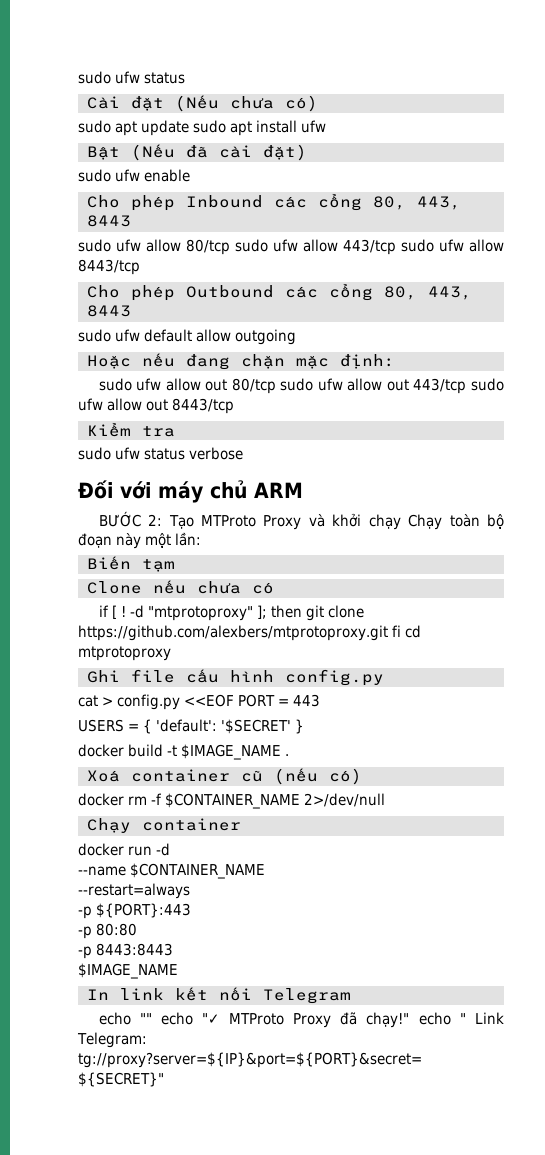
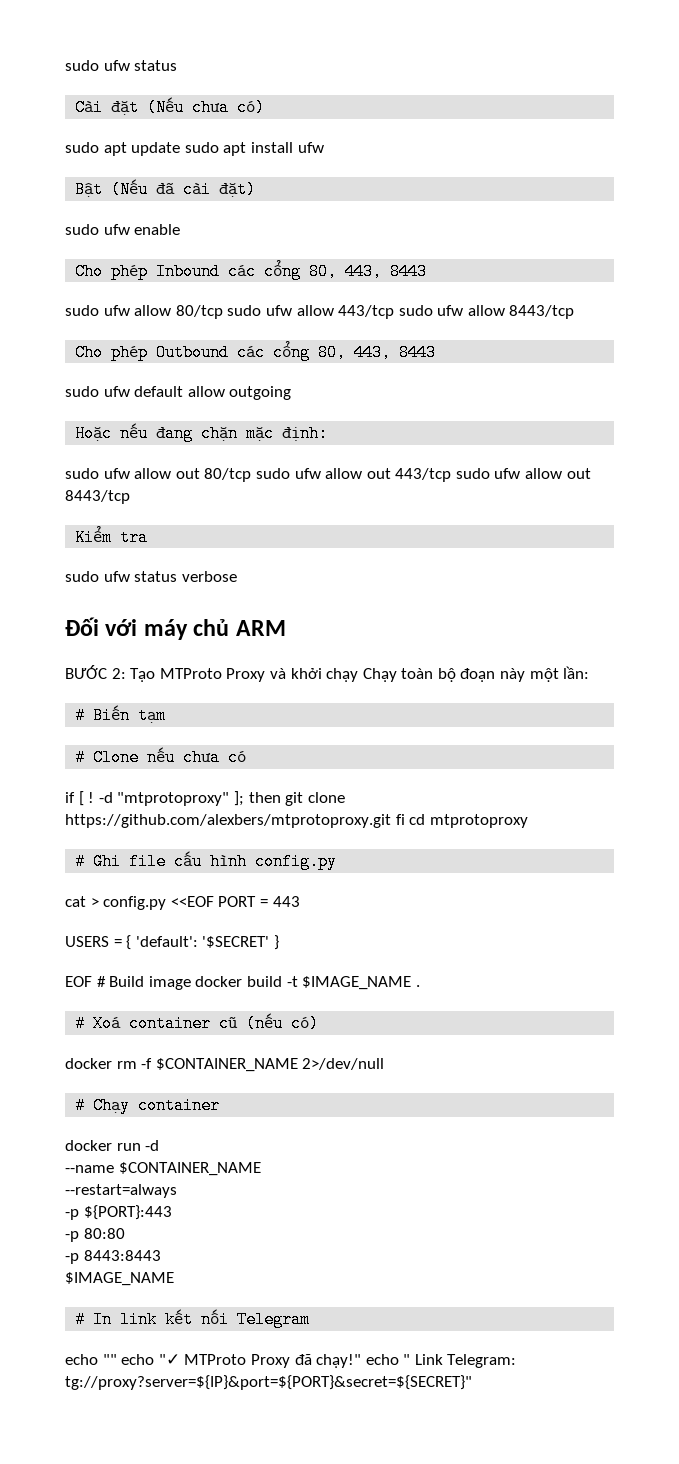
- Biến tạm
+ # Biến tạm
- Clone nếu chưa có
+ # Clone nếu chưa có
- Ghi file cấu hình config.py
+ # Ghi file cấu hình config.py
- docker build -t $IMAGE_NAME .
+ EOF # Build image docker build -t $IMAGE_NAME .
- Xoá container cũ (nếu có)
+ # Xoá container cũ (nếu có)
- Chạy container
+ # Chạy container
- In link kết nối Telegram
+ # In link kết nối Telegram

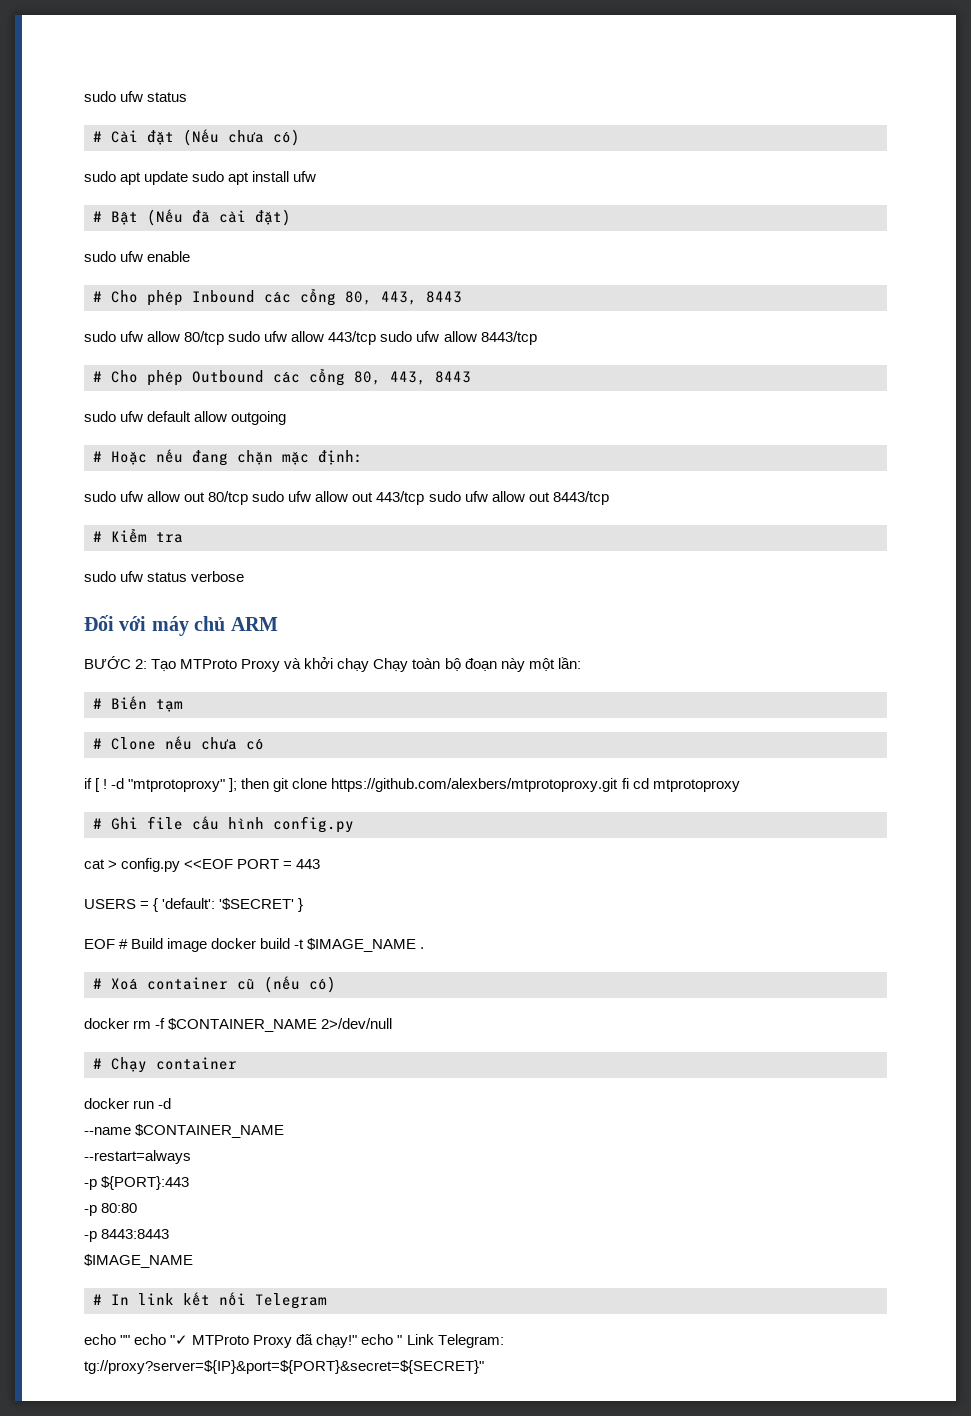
- Cài đặt (Nếu chưa có)
+ # Cài đặt (Nếu chưa có)
- Bật (Nếu đã cài đặt)
+ # Bật (Nếu đã cài đặt)
- Cho phép Inbound các cổng 80, 443, 8443
+ # Cho phép Inbound các cổng 80, 443, 8443
- Cho phép Outbound các cổng 80, 443, 8443
+ # Cho phép Outbound các cổng 80, 443, 8443
- Hoặc nếu đang chặn mặc định:
+ # Hoặc nếu đang chặn mặc định:
- Kiểm tra
+ # Kiểm tra

